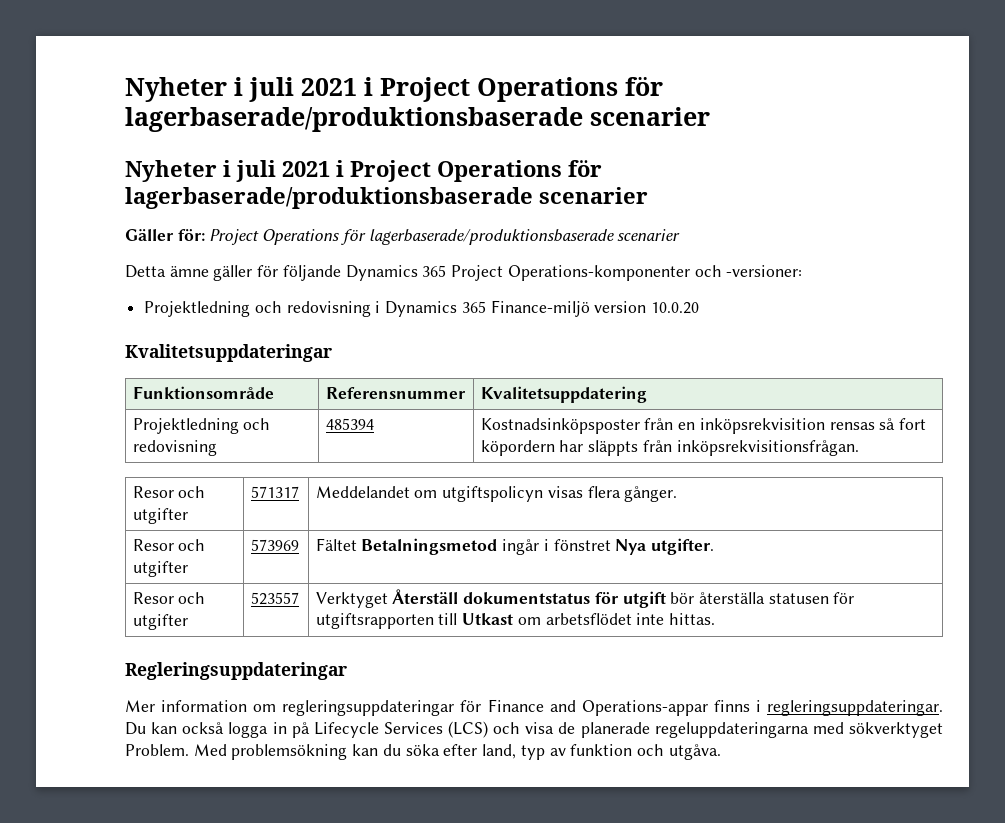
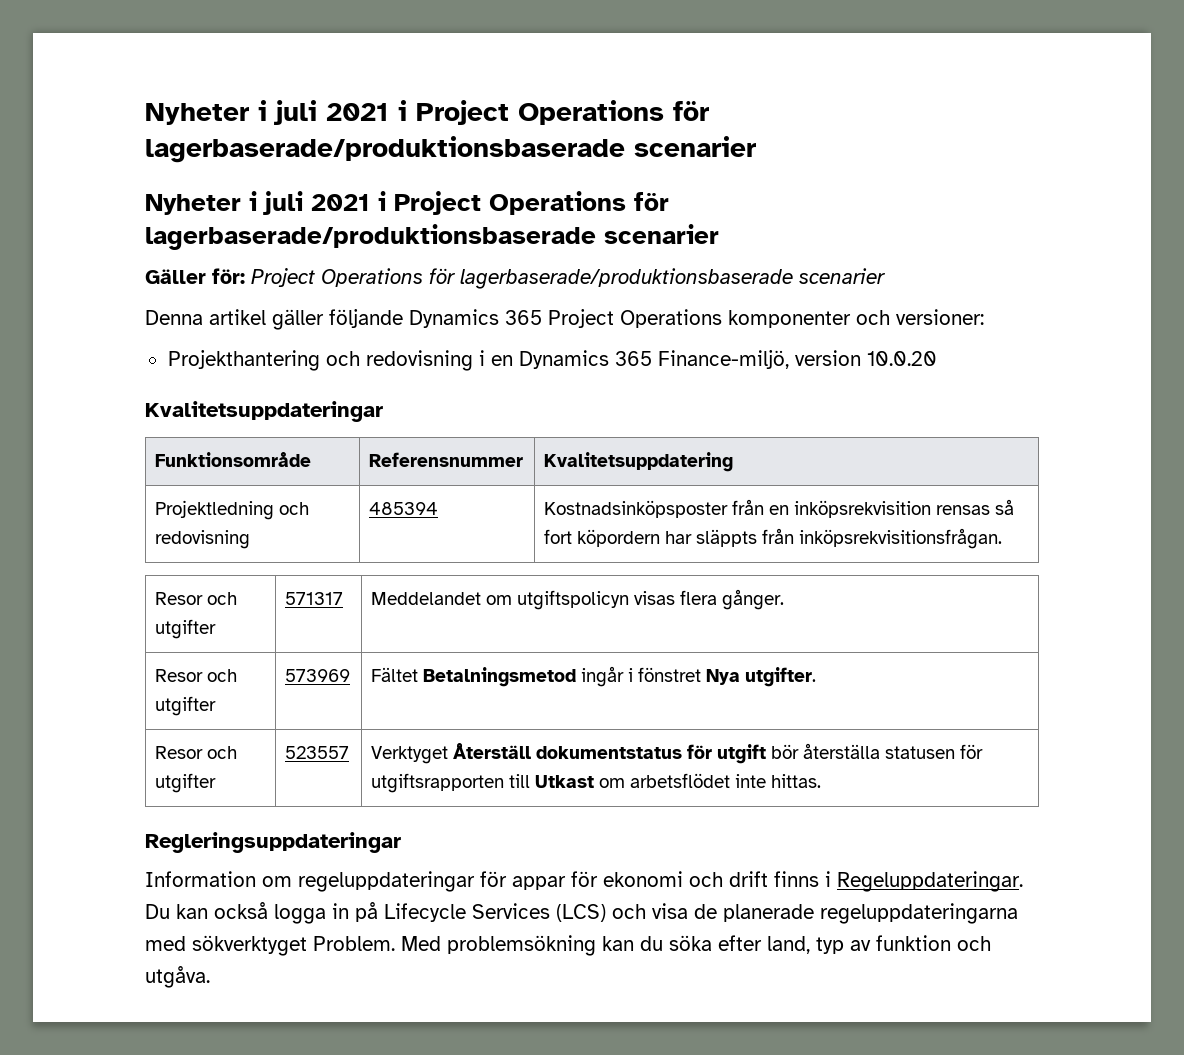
- Detta ämne gäller för följande Dynamics 365 Project Operations-komponenter och -versioner:
- Projektledning och redovisning i Dynamics 365 Finance-miljö version 10.0.20
+ Denna artikel gäller följande Dynamics 365 Project Operations komponenter och versioner:
+ Projekthantering och redovisning i en Dynamics 365 Finance-miljö, version 10.0.20
- Mer information om regleringsuppdateringar för Finance and Operations-appar finns i regleringsuppdateringar.
+ Information om regeluppdateringar för appar för ekonomi och drift finns i Regeluppdateringar.

